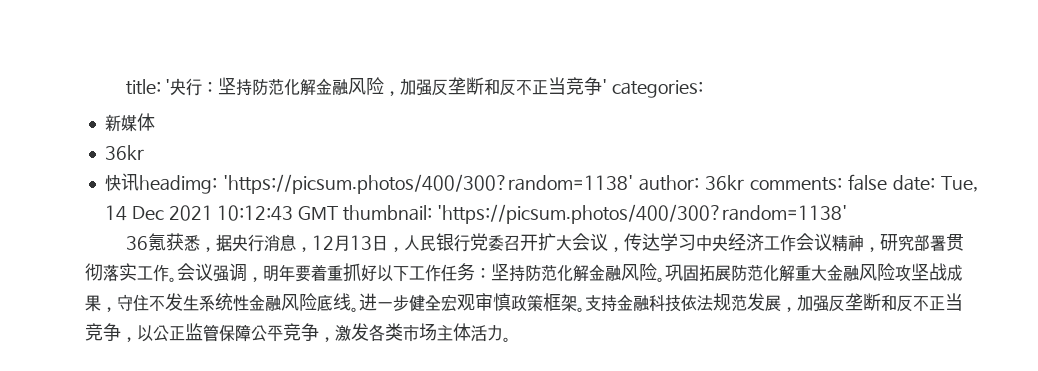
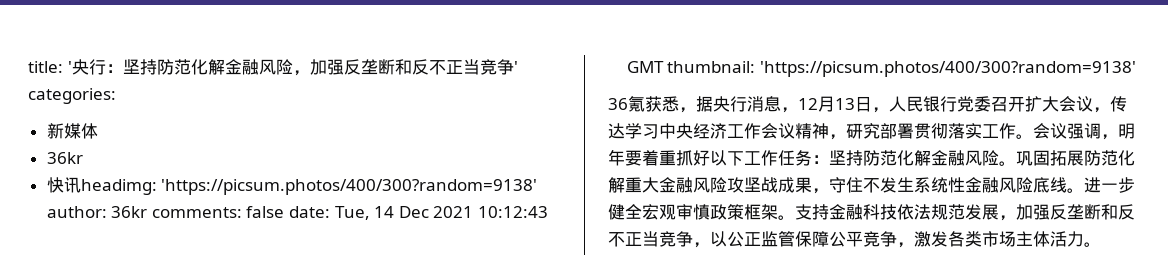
- 快讯headimg: 'https://picsum.photos/400/300?random=1138' author: 36kr comments: false date: Tue, 14 Dec 2021 10:12:43 GMT thumbnail: 'https://picsum.photos/400/300?random=1138'
+ 快讯headimg: 'https://picsum.photos/400/300?random=9138' author: 36kr comments: false date: Tue, 14 Dec 2021 10:12:43 GMT thumbnail: 'https://picsum.photos/400/300?random=9138'

